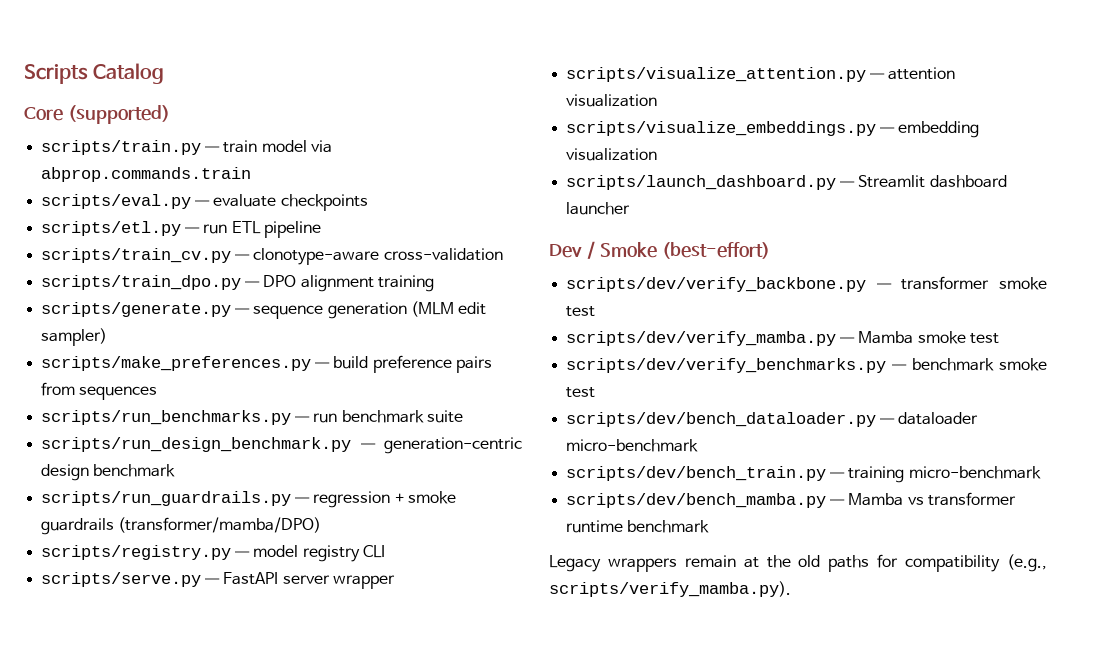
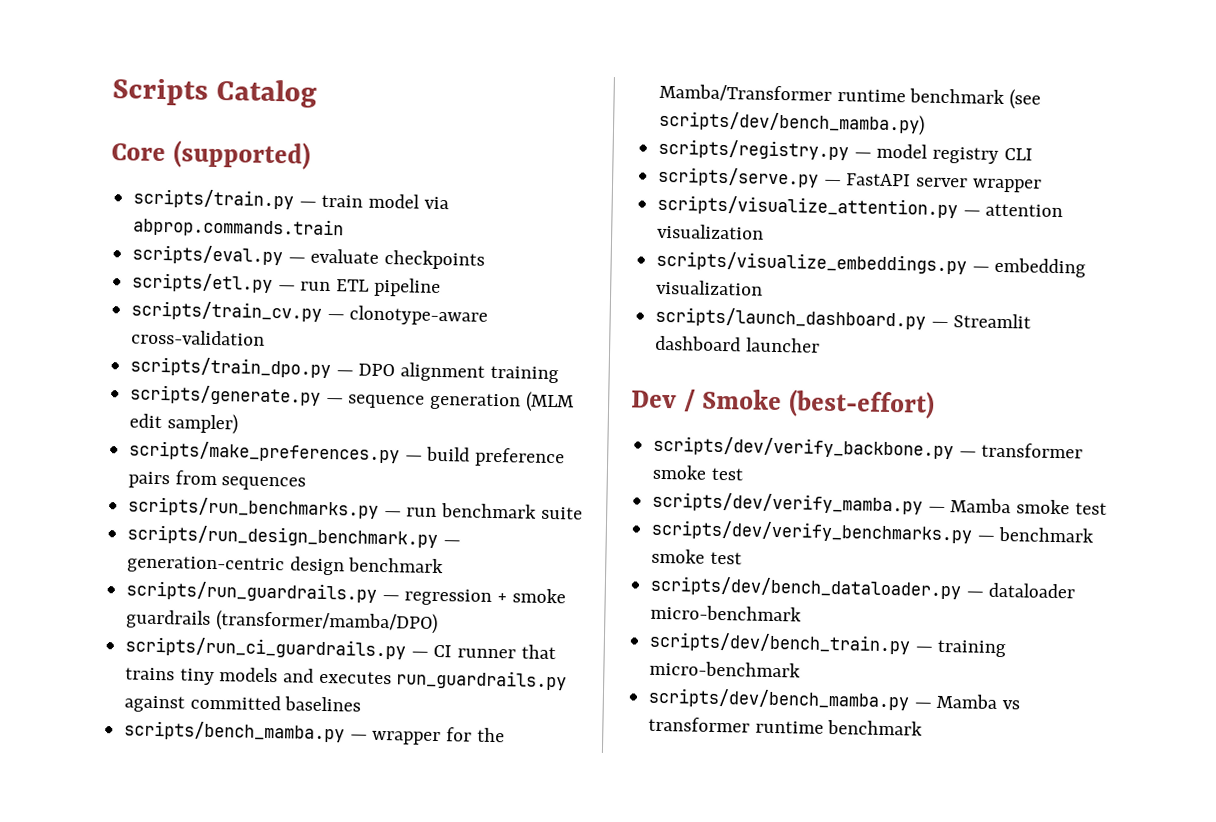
+ scripts/run_ci_guardrails.py — CI runner that trains tiny models and executes run_guardrails.py against committed baselines
+ scripts/bench_mamba.py — wrapper for the Mamba/Transformer runtime benchmark (see scripts/dev/bench_mamba.py)
- Legacy wrappers remain at the old paths for compatibility (e.g., scripts/verify_mamba.py).

